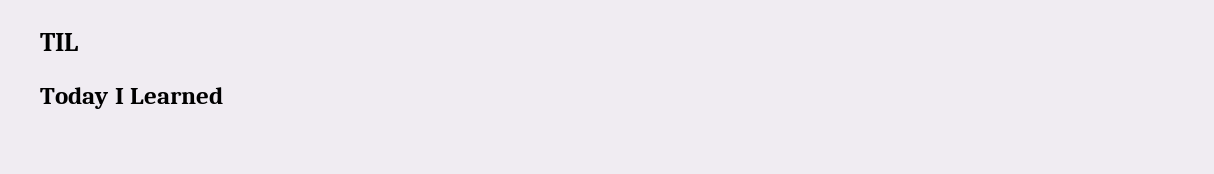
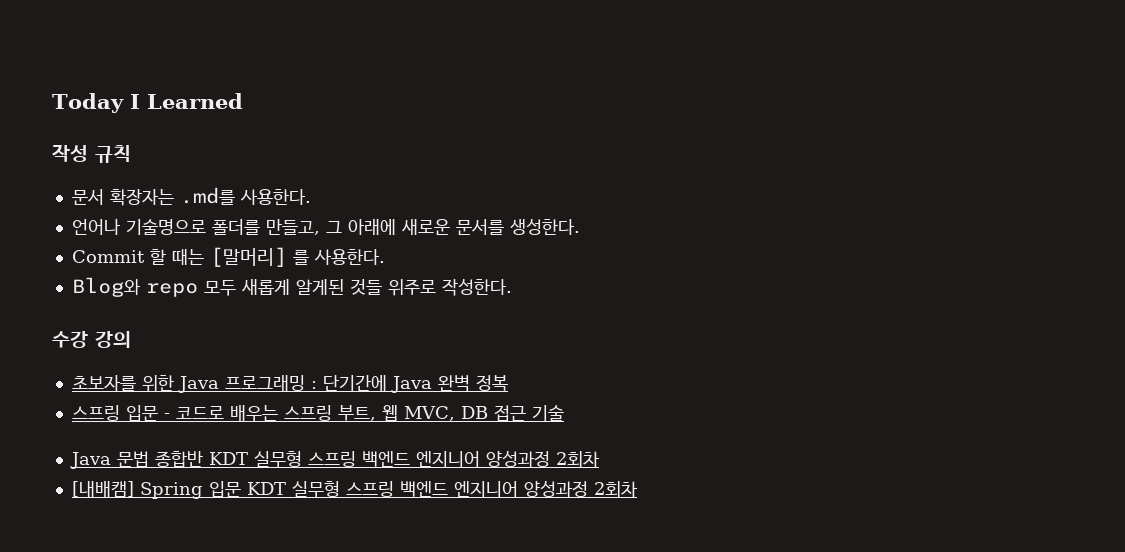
- TIL
+ 작성 규칙
+ 문서 확장자는 .md를 사용한다.
+ 언어나 기술명으로 폴더를 만들고, 그 아래에 새로운 문서를 생성한다.
+ Commit 할 때는 [말머리] 를 사용한다.
+ Blog와 repo 모두 새롭게 알게된 것들 위주로 작성한다.
+ 수강 강의
+ 초보자를 위한 Java 프로그래밍 : 단기간에 Java 완벽 정복
+ 스프링 입문 - 코드로 배우는 스프링 부트, 웹 MVC, DB 접근 기술
+ Java 문법 종합반 KDT 실무형 스프링 백엔드 엔지니어 양성과정 2회차
+ [내배캠] Spring 입문 KDT 실무형 스프링 백엔드 엔지니어 양성과정 2회차

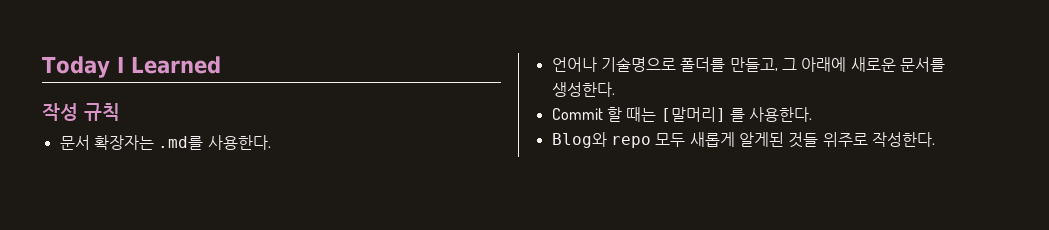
- 수강 강의
- 초보자를 위한 Java 프로그래밍 : 단기간에 Java 완벽 정복
- 스프링 입문 - 코드로 배우는 스프링 부트, 웹 MVC, DB 접근 기술
- Java 문법 종합반 KDT 실무형 스프링 백엔드 엔지니어 양성과정 2회차
- [내배캠] Spring 입문 KDT 실무형 스프링 백엔드 엔지니어 양성과정 2회차

